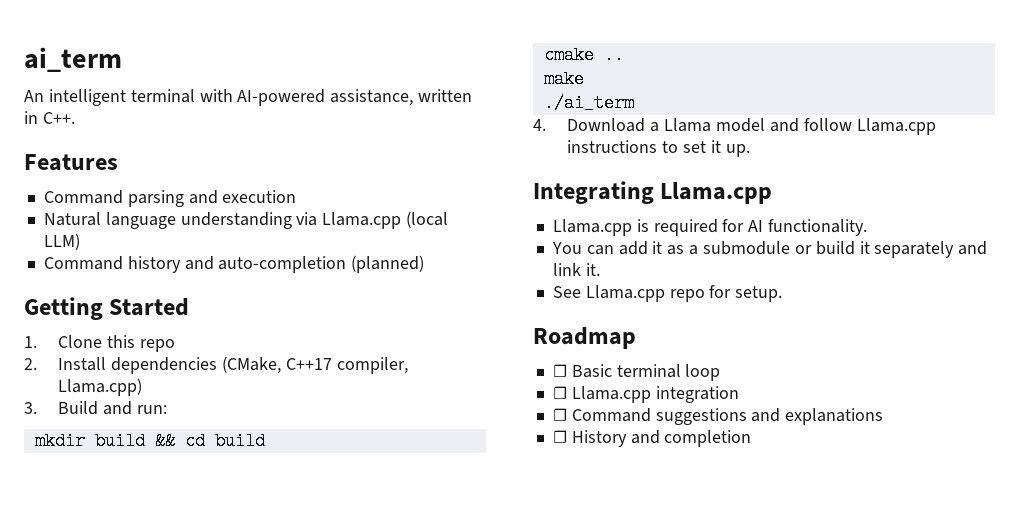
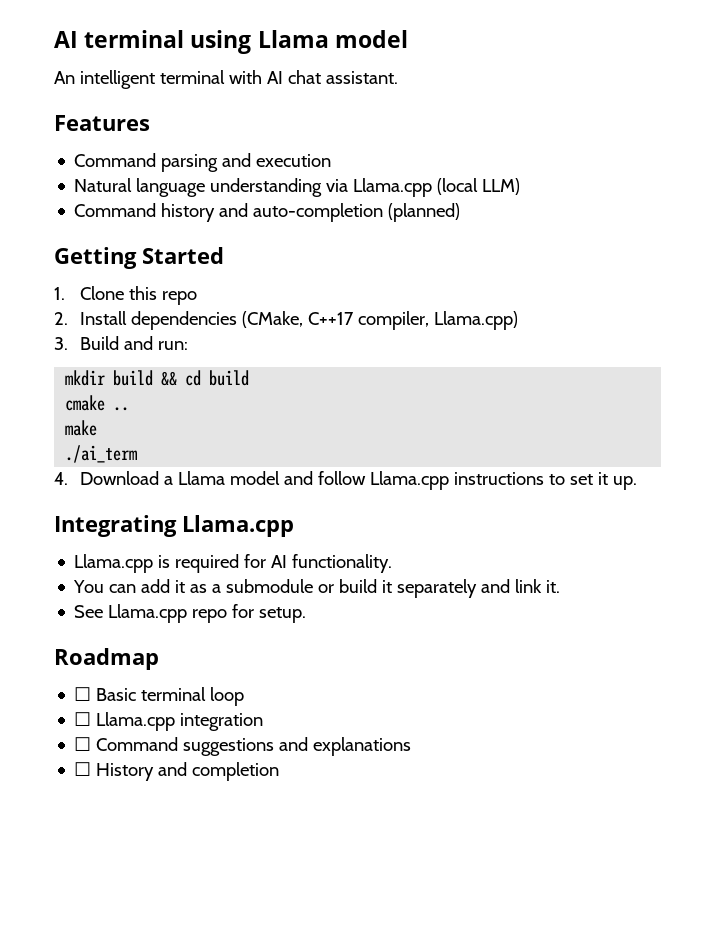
- ai_term
+ AI terminal using Llama model
- An intelligent terminal with AI-powered assistance, written in C++.
+ An intelligent terminal with AI chat assistant.

